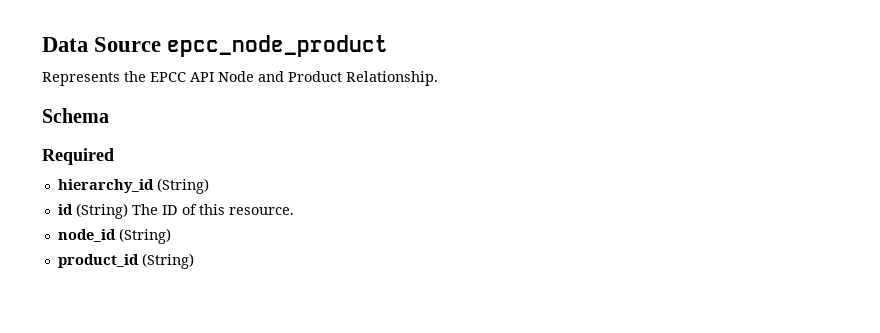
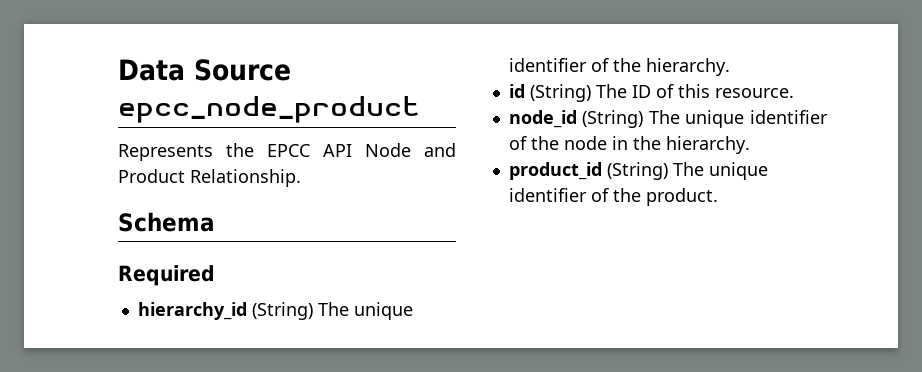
- hierarchy_id (String)
+ hierarchy_id (String) The unique identifier of the hierarchy.
- node_id (String)
- product_id (String)
+ node_id (String) The unique identifier of the node in the hierarchy.
+ product_id (String) The unique identifier of the product.

